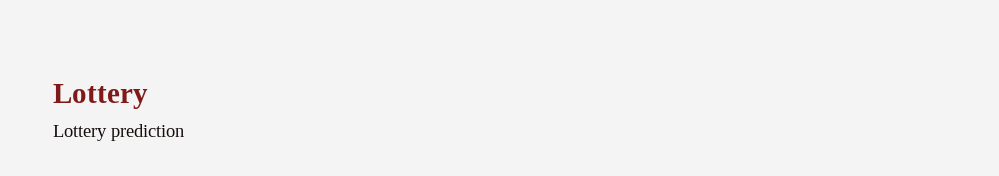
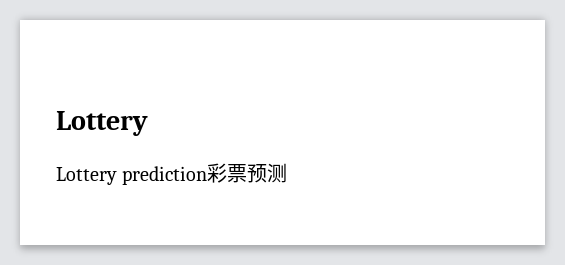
- Lottery prediction
+ Lottery prediction彩票预测

